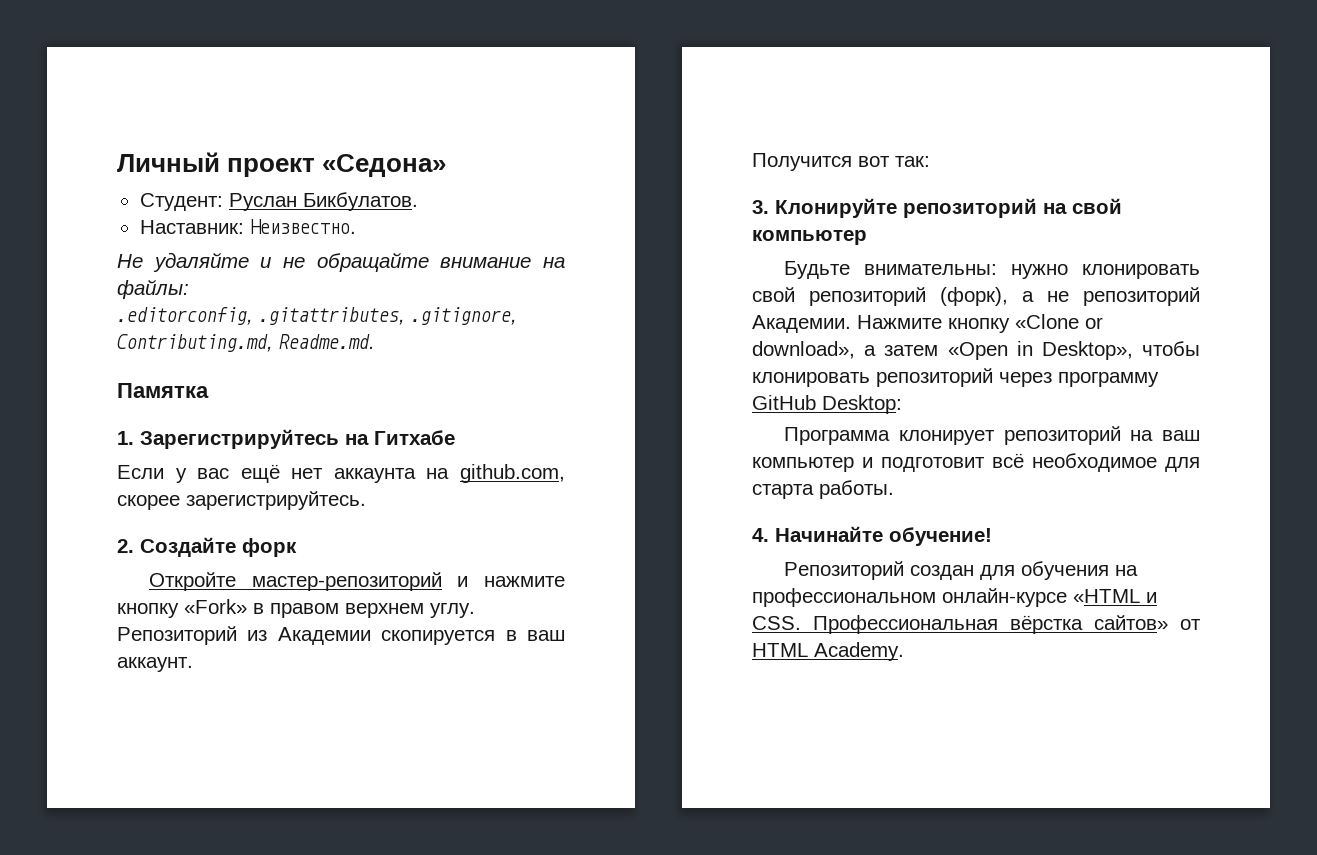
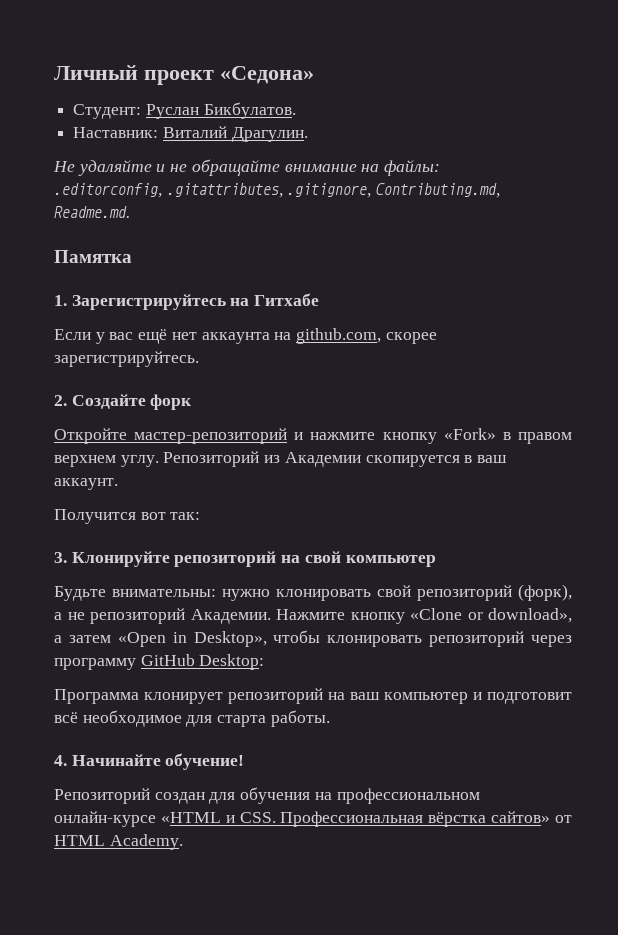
- Наставник: Неизвестно.
+ Наставник: Виталий Драгулин.

